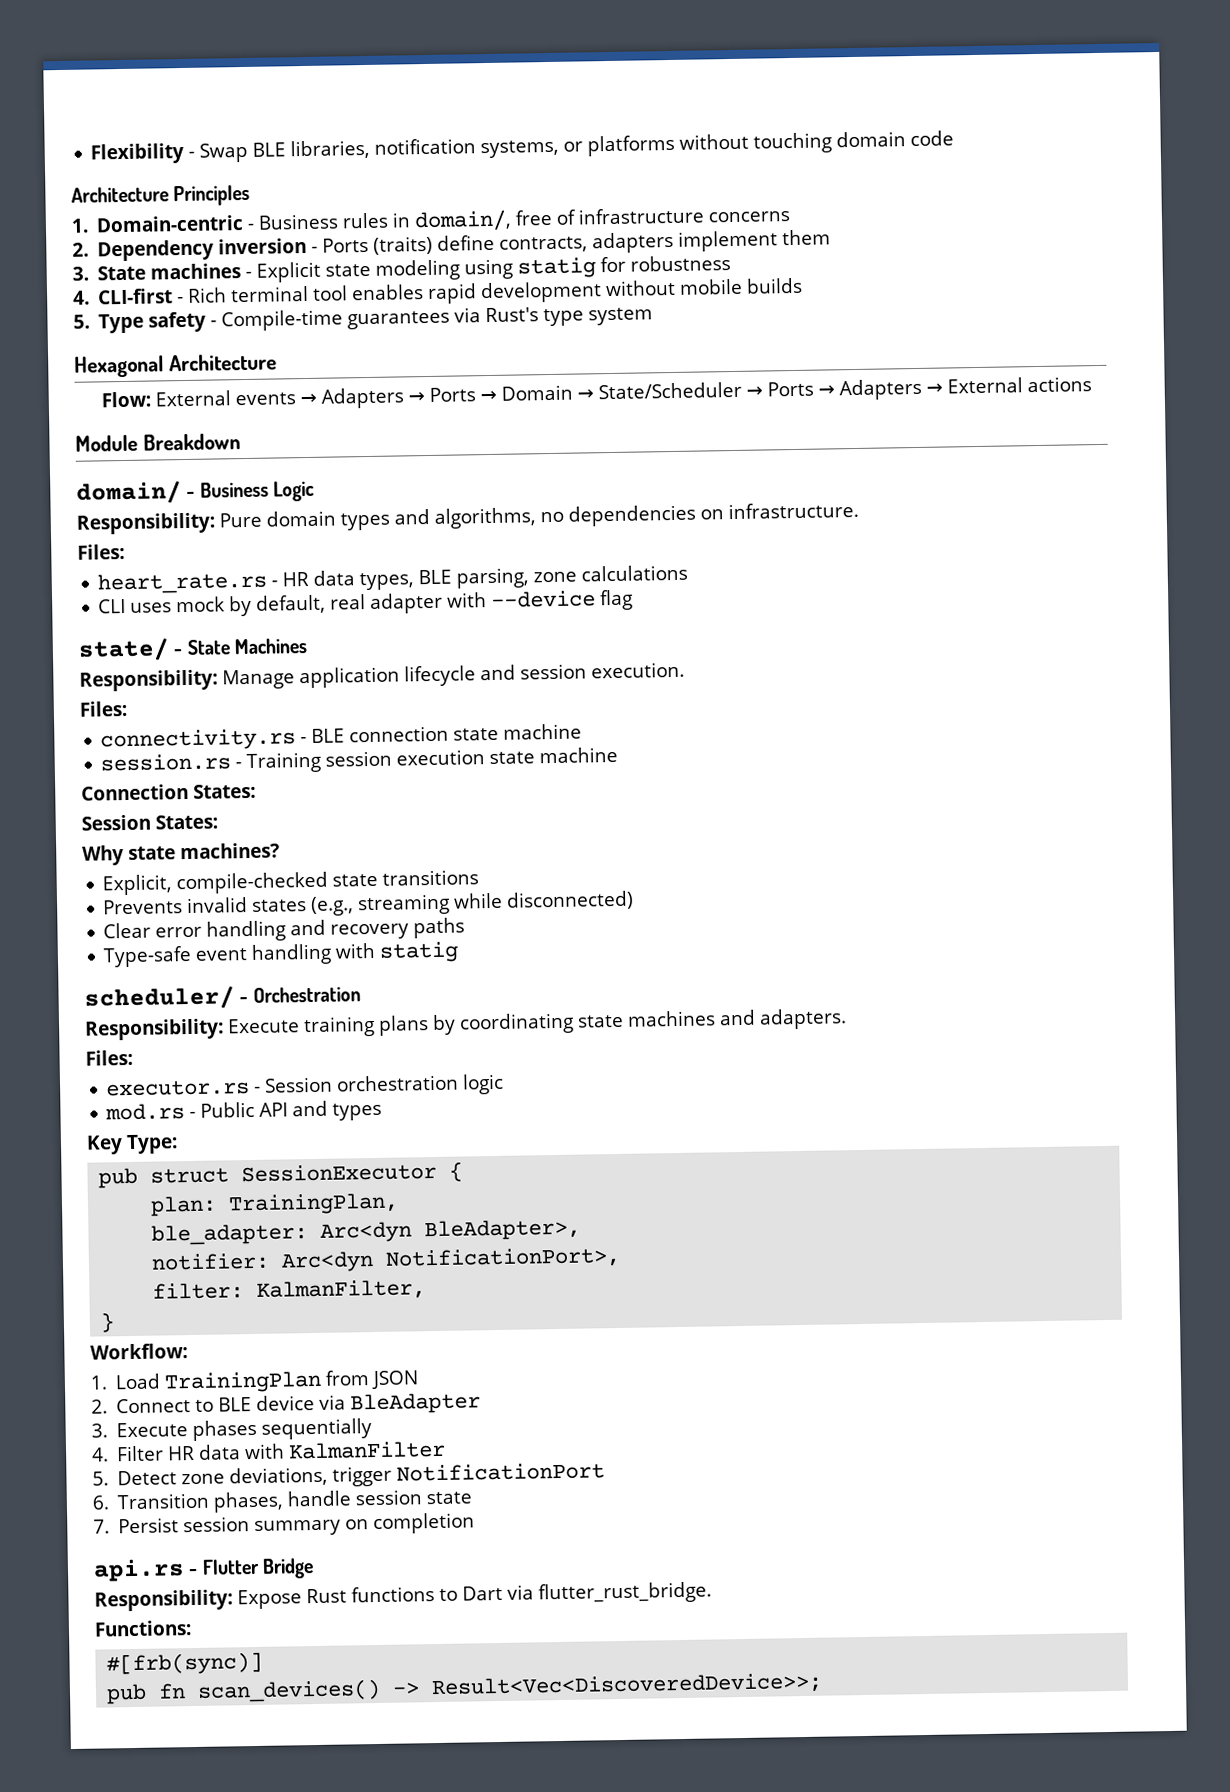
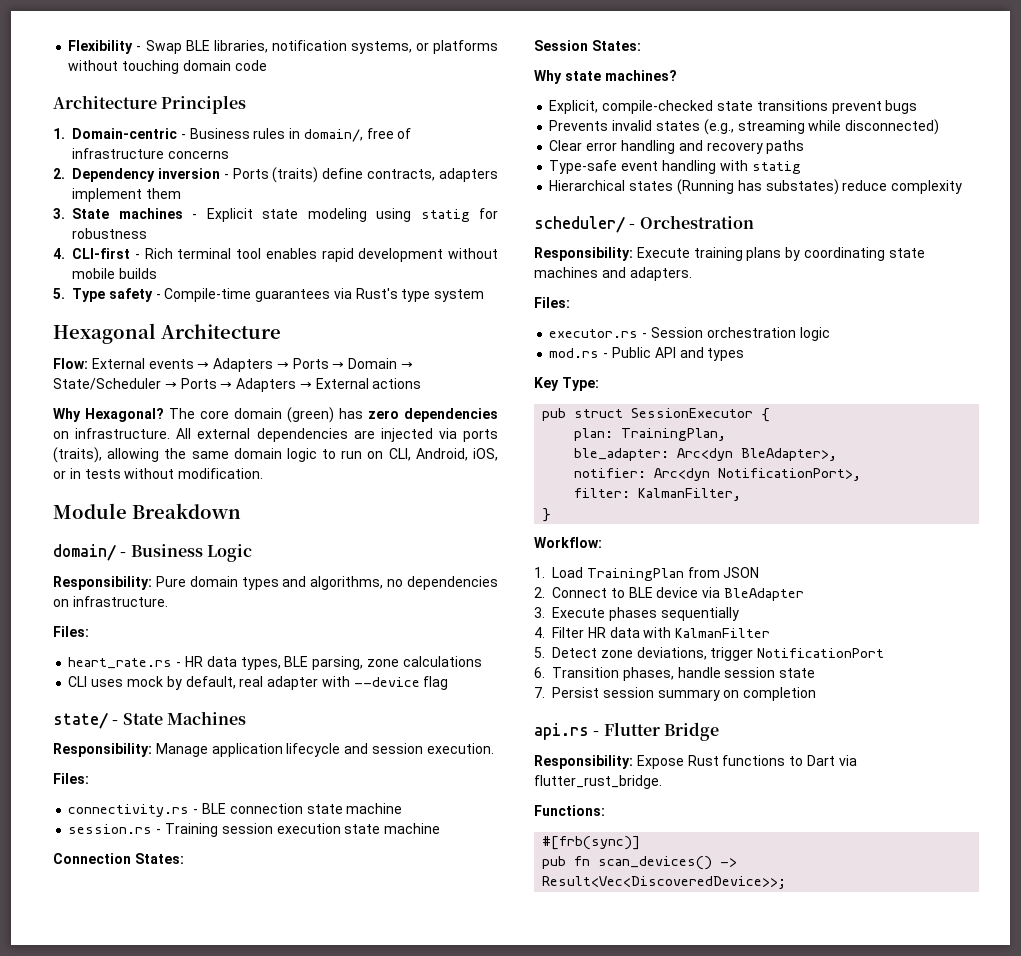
+ Why Hexagonal? The core domain (green) has zero dependencies on infrastructure. All external dependencies are injected via ports (traits), allowing the same domain logic to run on CLI, Android, iOS, or in tests without modification.
- Explicit, compile-checked state transitions
+ Explicit, compile-checked state transitions prevent bugs
+ Hierarchical states (Running has substates) reduce complexity

